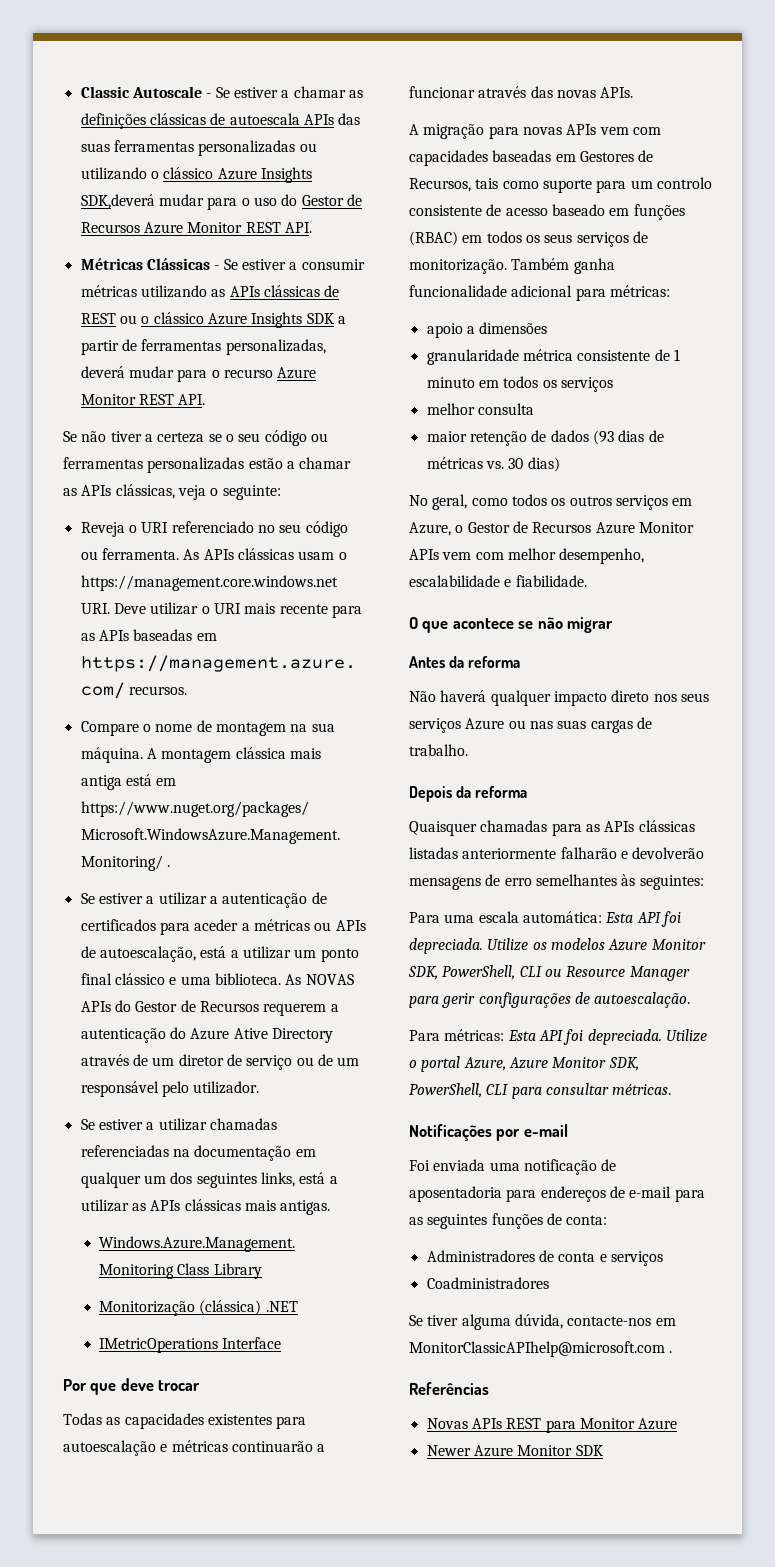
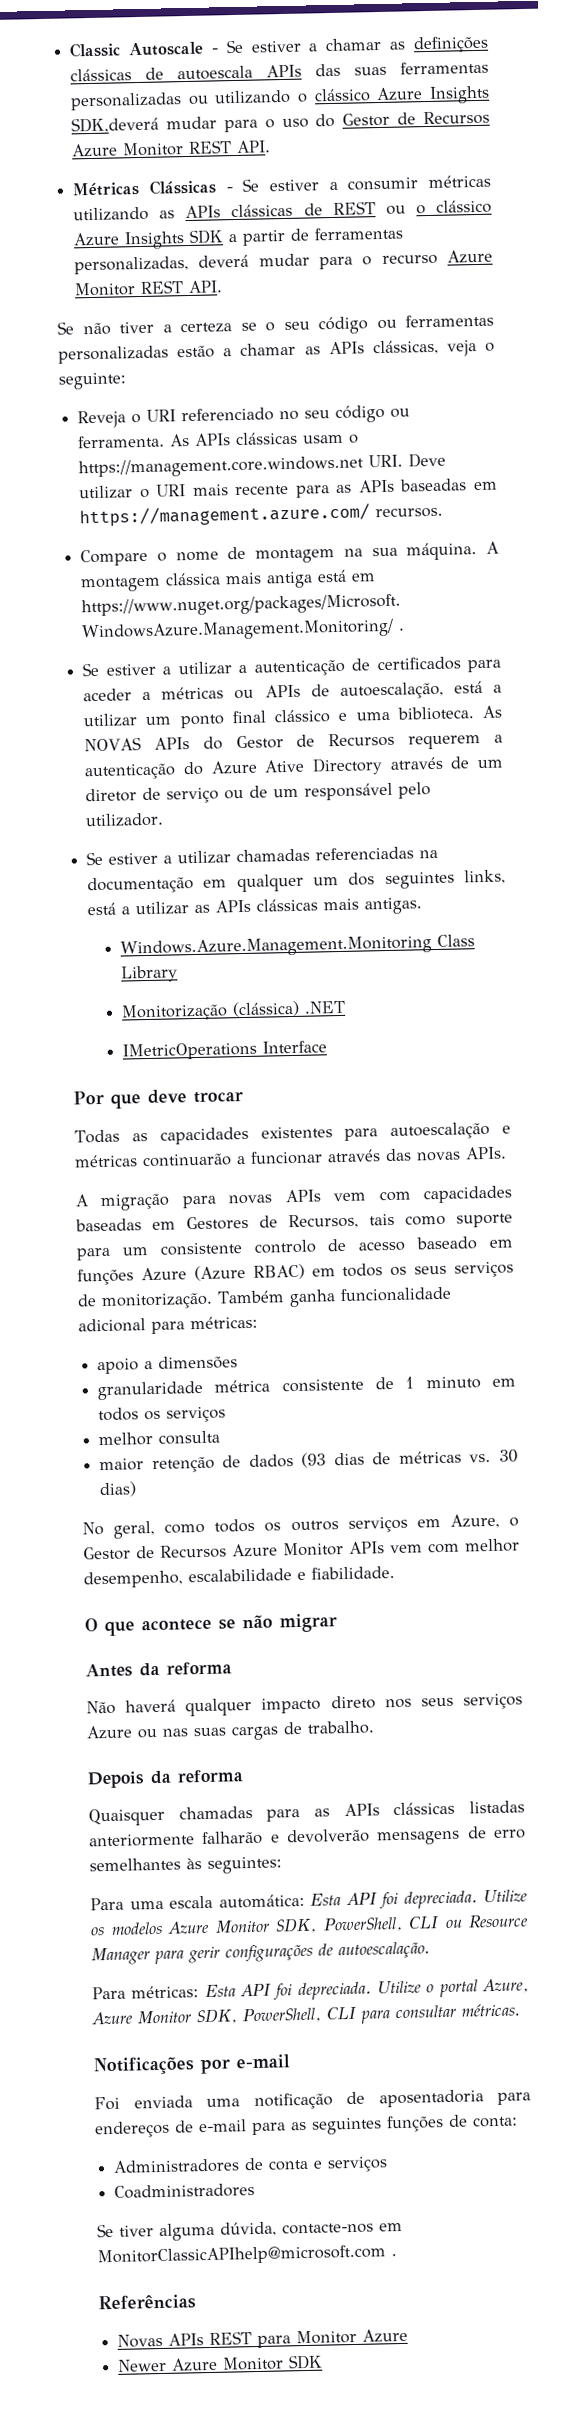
- A migração para novas APIs vem com capacidades baseadas em Gestores de Recursos, tais como suporte para um controlo consistente de acesso baseado em funções (RBAC) em todos os seus serviços de monitorização.
+ A migração para novas APIs vem com capacidades baseadas em Gestores de Recursos, tais como suporte para um consistente controlo de acesso baseado em funções Azure (Azure RBAC) em todos os seus serviços de monitorização.

